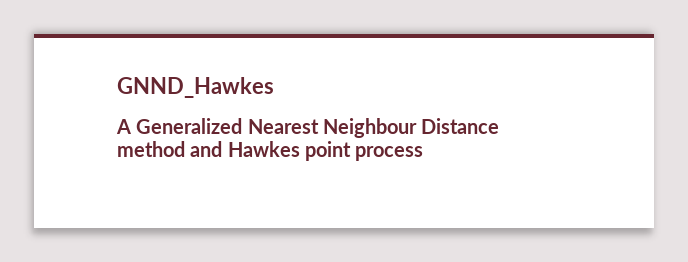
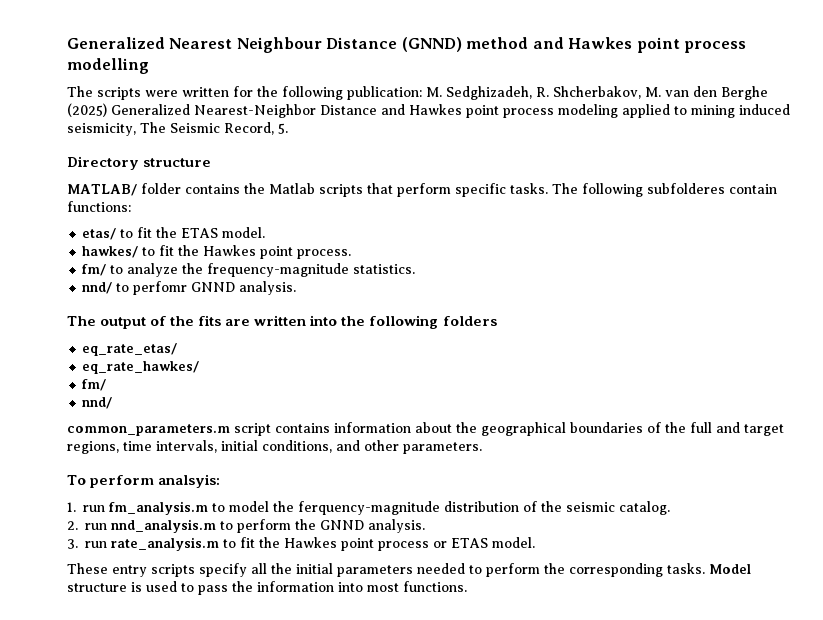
- GNND_Hawkes
- A Generalized Nearest Neighbour Distance method and Hawkes point process
+ Generalized Nearest Neighbour Distance (GNND) method and Hawkes point process modelling
+ The scripts were written for the following publication: M. Sedghizadeh, R. Shcherbakov, M. van den Berghe (2025) Generalized Nearest-Neighbor Distance and Hawkes point process modeling applied to mining induced seismicity, The Seismic Record, 5.
+ Directory structure
+ MATLAB/ folder contains the Matlab scripts that perform specific tasks. The following subfolderes contain functions:
+ etas/ to fit the ETAS model.
+ hawkes/ to fit the Hawkes point process.
+ fm/ to analyze the frequency-magnitude statistics.
+ nnd/ to perfomr GNND analysis.
+ The output of the fits are written into the following folders
+ eq_rate_etas/
+ eq_rate_hawkes/
+ fm/
+ nnd/
+ common_parameters.m script contains information about the geographical boundaries of the full and target regions, time intervals, initial conditions, and other parameters.
+ To perform analsyis:
+ 1. run fm_analysis.m to model the ferquency-magnitude distribution of the seismic catalog.
+ 2. run nnd_analysis.m to perform the GNND analysis.
+ 3. run rate_analysis.m to fit the Hawkes point process or ETAS model.
+ These entry scripts specify all the initial parameters needed to perform the corresponding tasks. Model structure is used to pass the information into most functions.

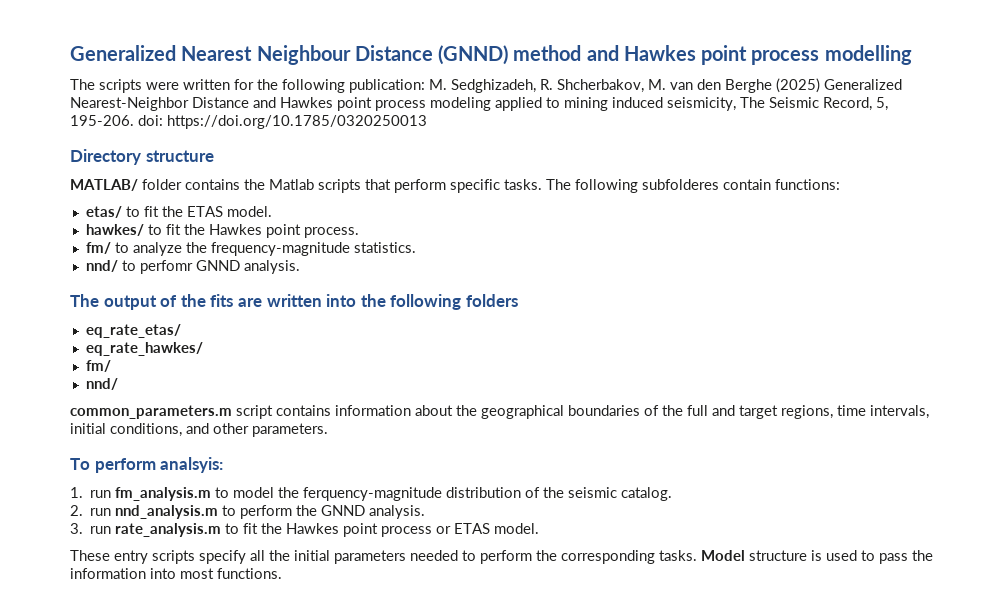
- The scripts were written for the following publication: M. Sedghizadeh, R. Shcherbakov, M. van den Berghe (2025) Generalized Nearest-Neighbor Distance and Hawkes point process modeling applied to mining induced seismicity, The Seismic Record, 5.
+ The scripts were written for the following publication: M. Sedghizadeh, R. Shcherbakov, M. van den Berghe (2025) Generalized Nearest-Neighbor Distance and Hawkes point process modeling applied to mining induced seismicity, The Seismic Record, 5, 195-206. doi: https://doi.org/10.1785/0320250013

